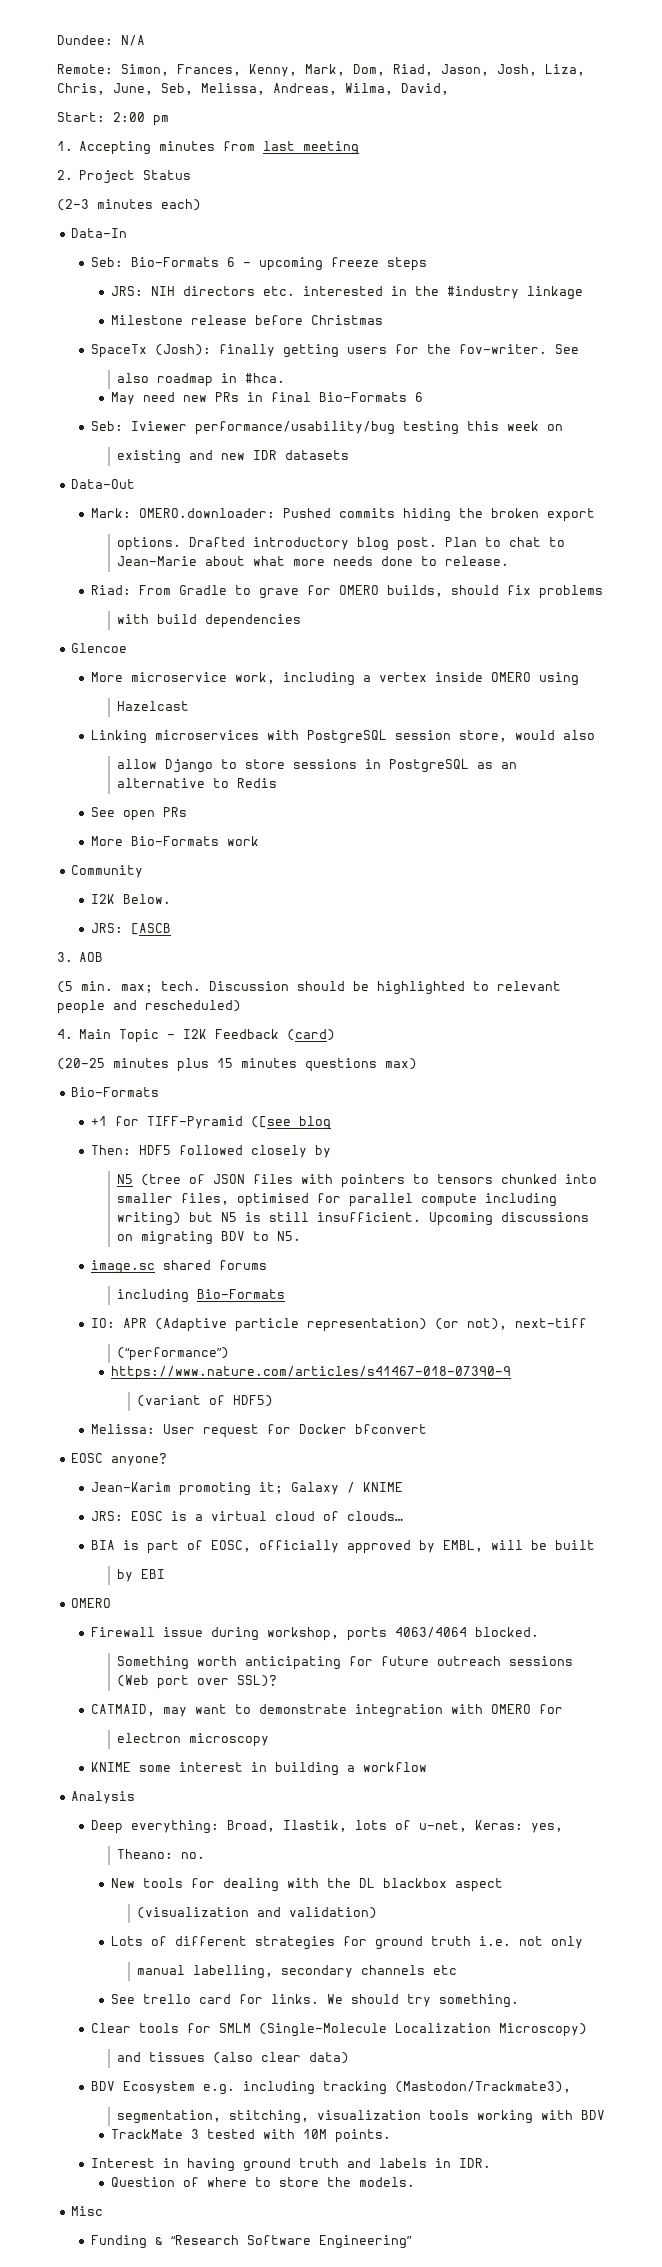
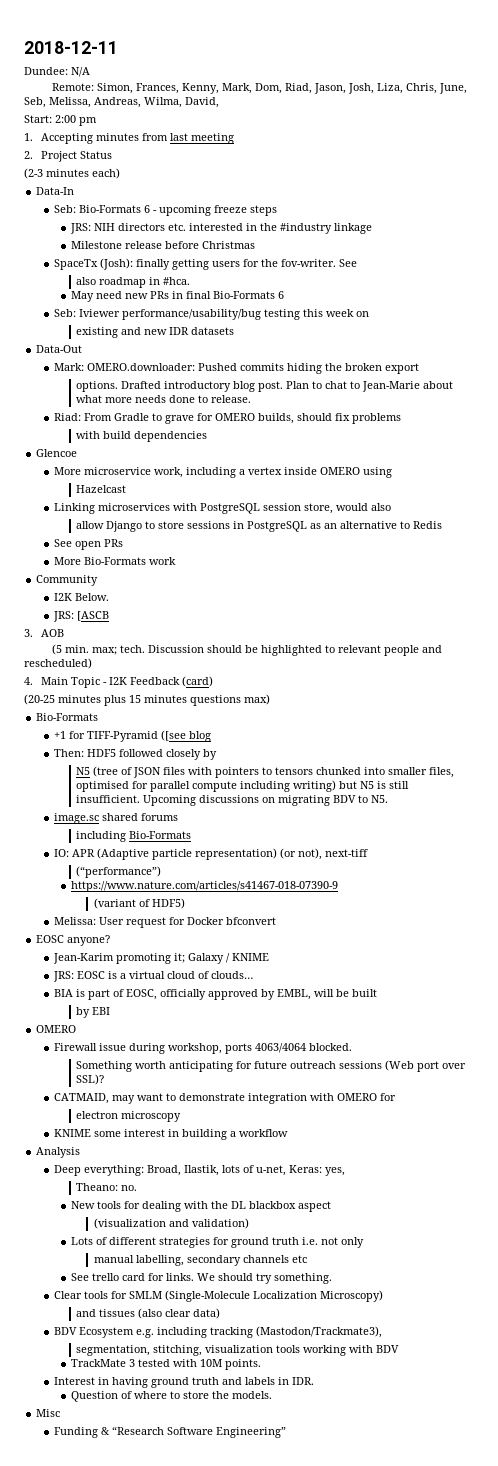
+ 2018-12-11

